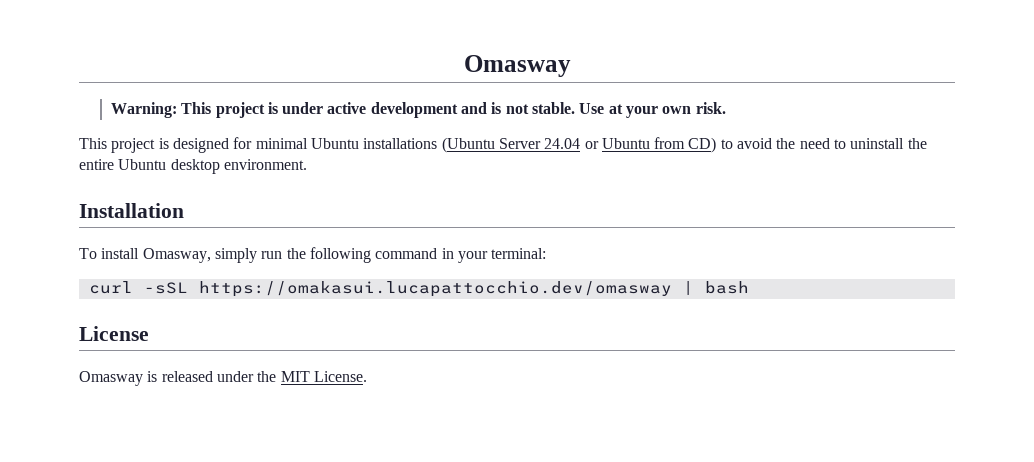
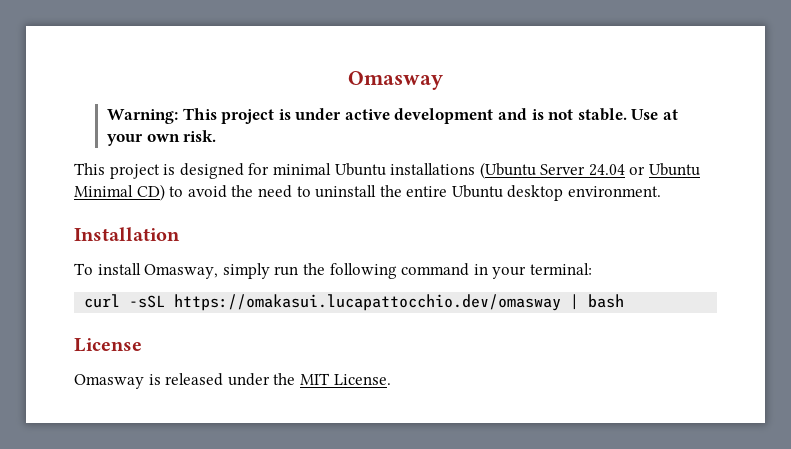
- This project is designed for minimal Ubuntu installations (Ubuntu Server 24.04 or Ubuntu from CD) to avoid the need to uninstall the entire Ubuntu desktop environment.
+ This project is designed for minimal Ubuntu installations (Ubuntu Server 24.04 or Ubuntu Minimal CD) to avoid the need to uninstall the entire Ubuntu desktop environment.

